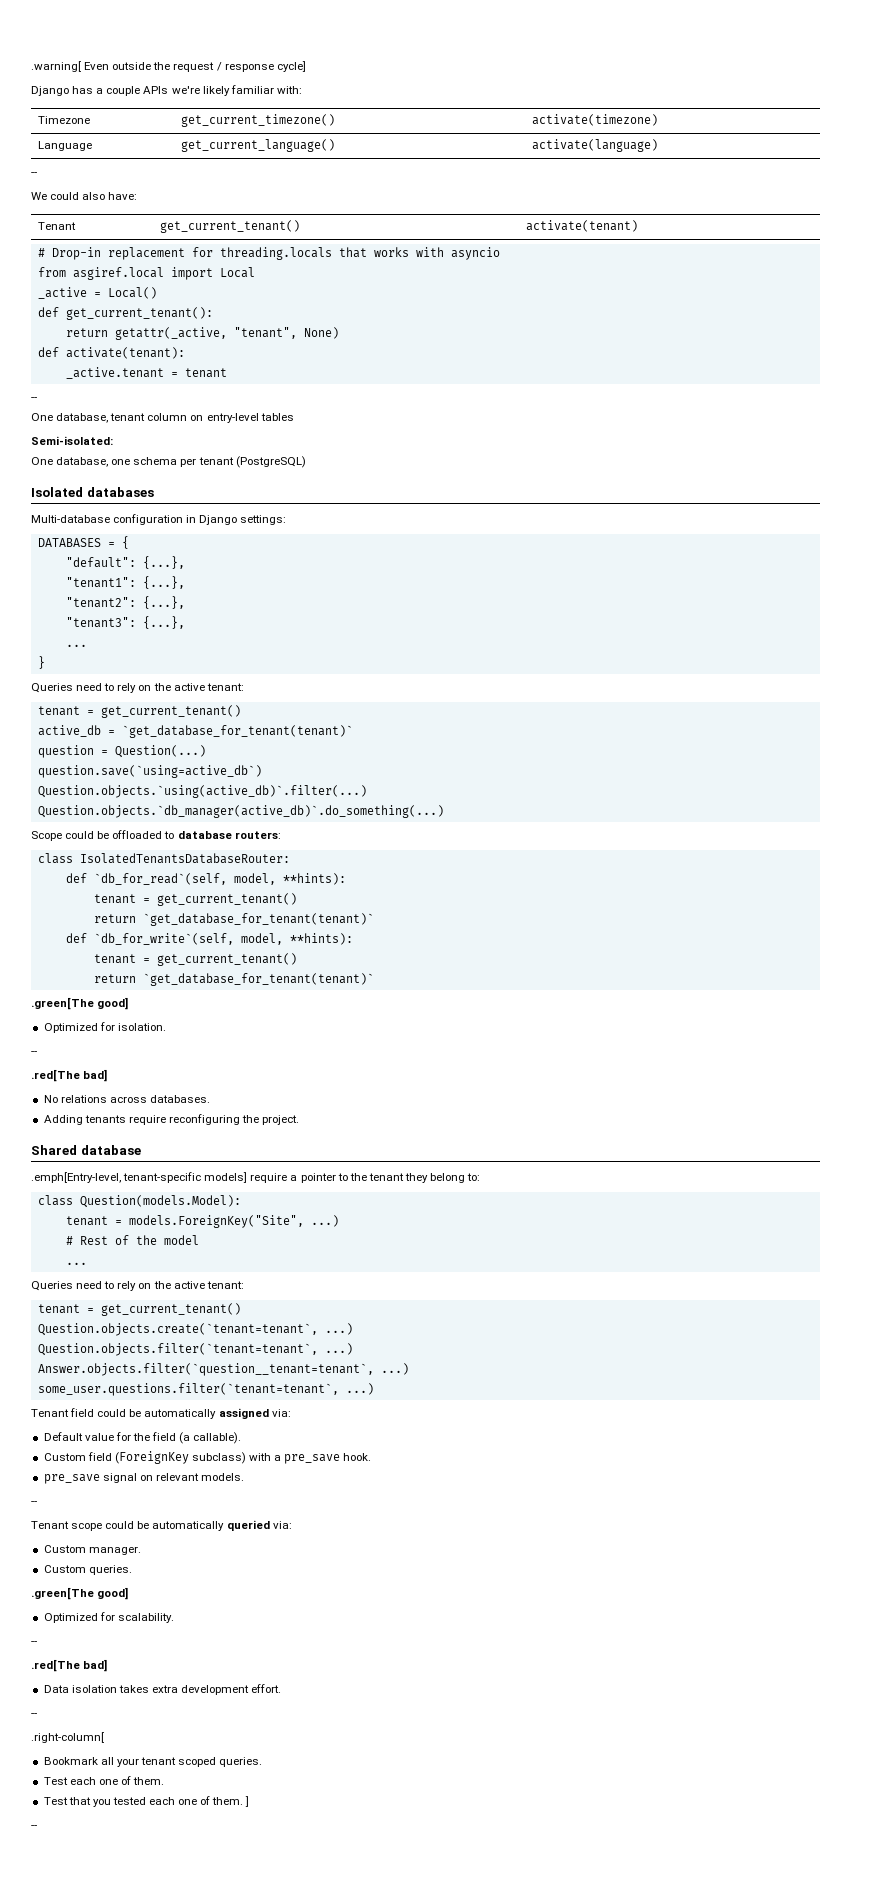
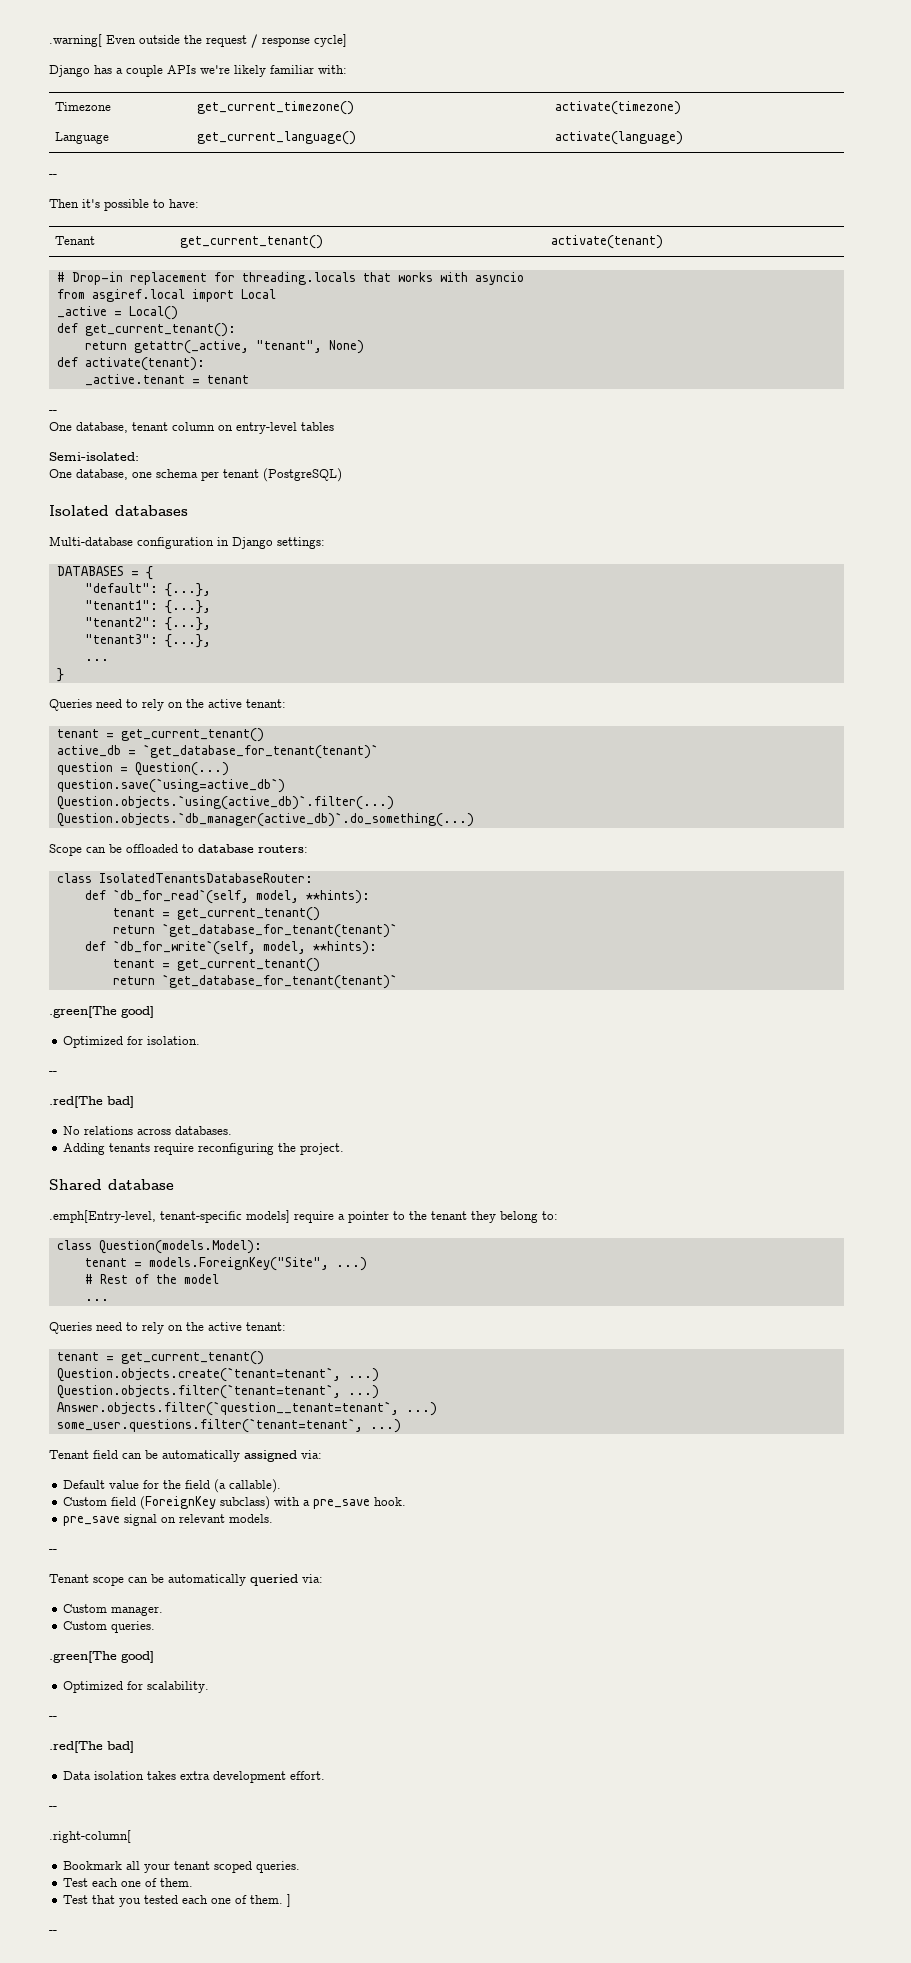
- We could also have:
+ Then it's possible to have:
- Scope could be offloaded to database routers:
+ Scope can be offloaded to database routers:
- Tenant field could be automatically assigned via:
+ Tenant field can be automatically assigned via:
- Tenant scope could be automatically queried via:
+ Tenant scope can be automatically queried via:

